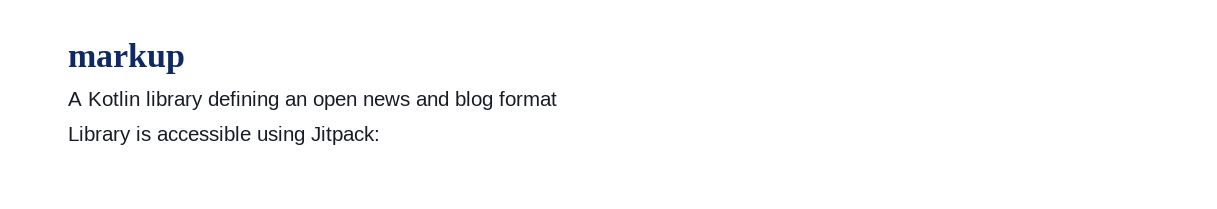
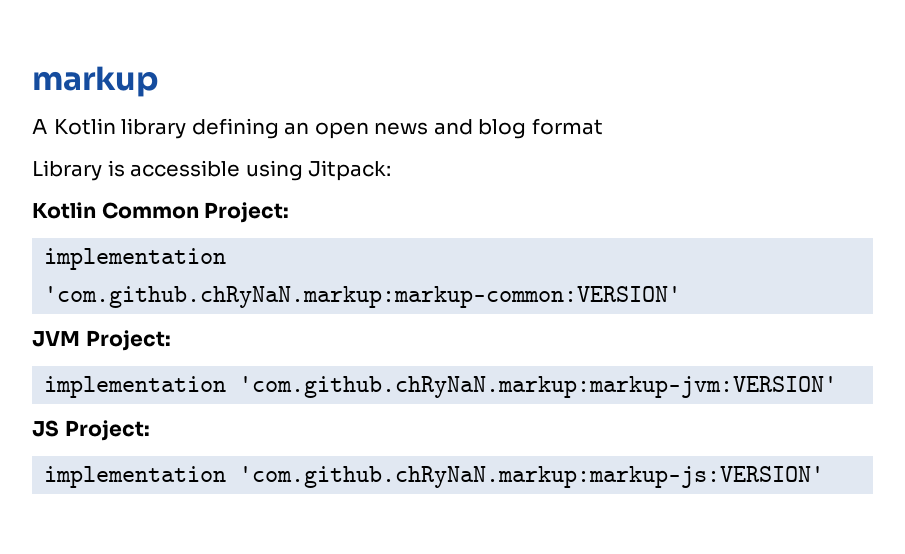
+ Kotlin Common Project:
+ implementation 'com.github.chRyNaN.markup:markup-common:VERSION'
+ JVM Project:
+ implementation 'com.github.chRyNaN.markup:markup-jvm:VERSION'
+ JS Project:
+ implementation 'com.github.chRyNaN.markup:markup-js:VERSION'

